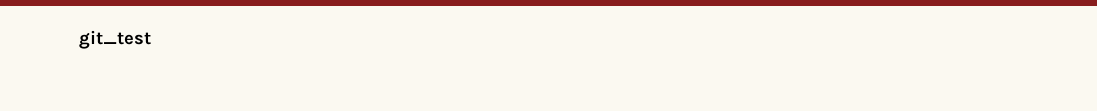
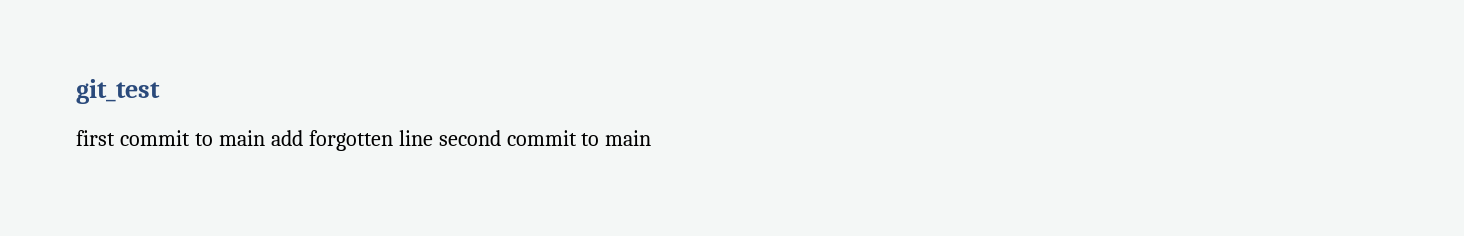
+ first commit to main add forgotten line second commit to main

